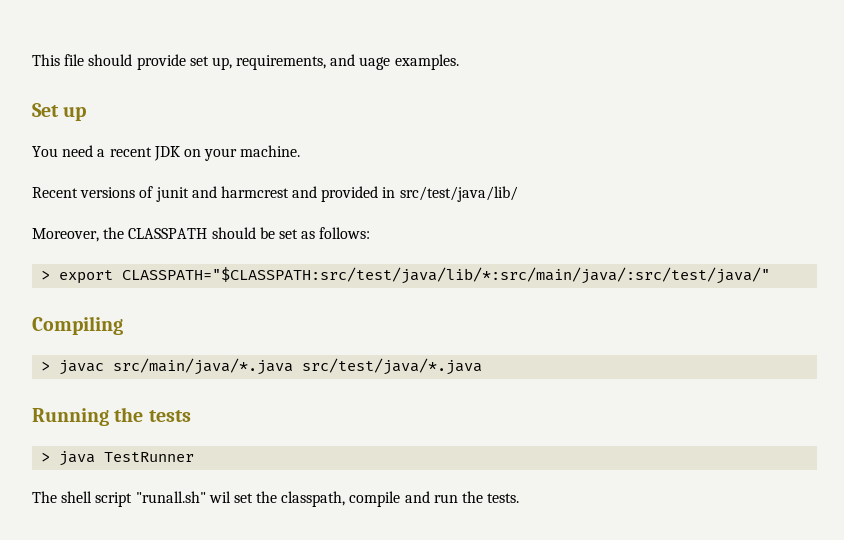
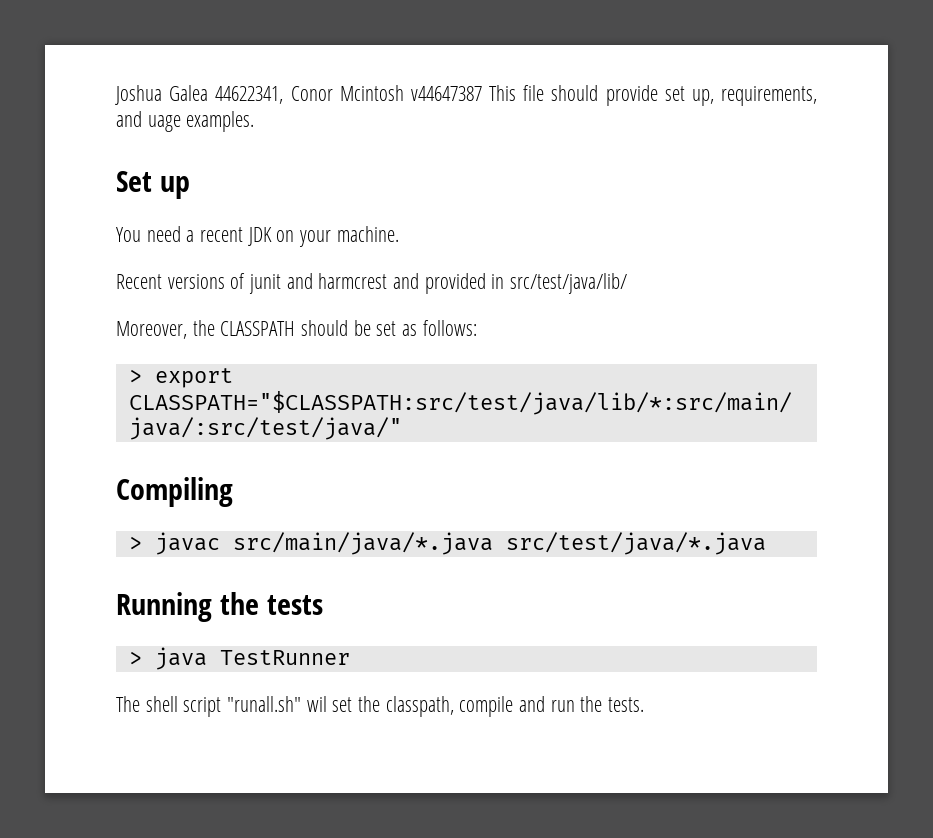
- This file should provide set up, requirements, and uage examples.
+ Joshua Galea 44622341, Conor Mcintosh v44647387 This file should provide set up, requirements, and uage examples.

